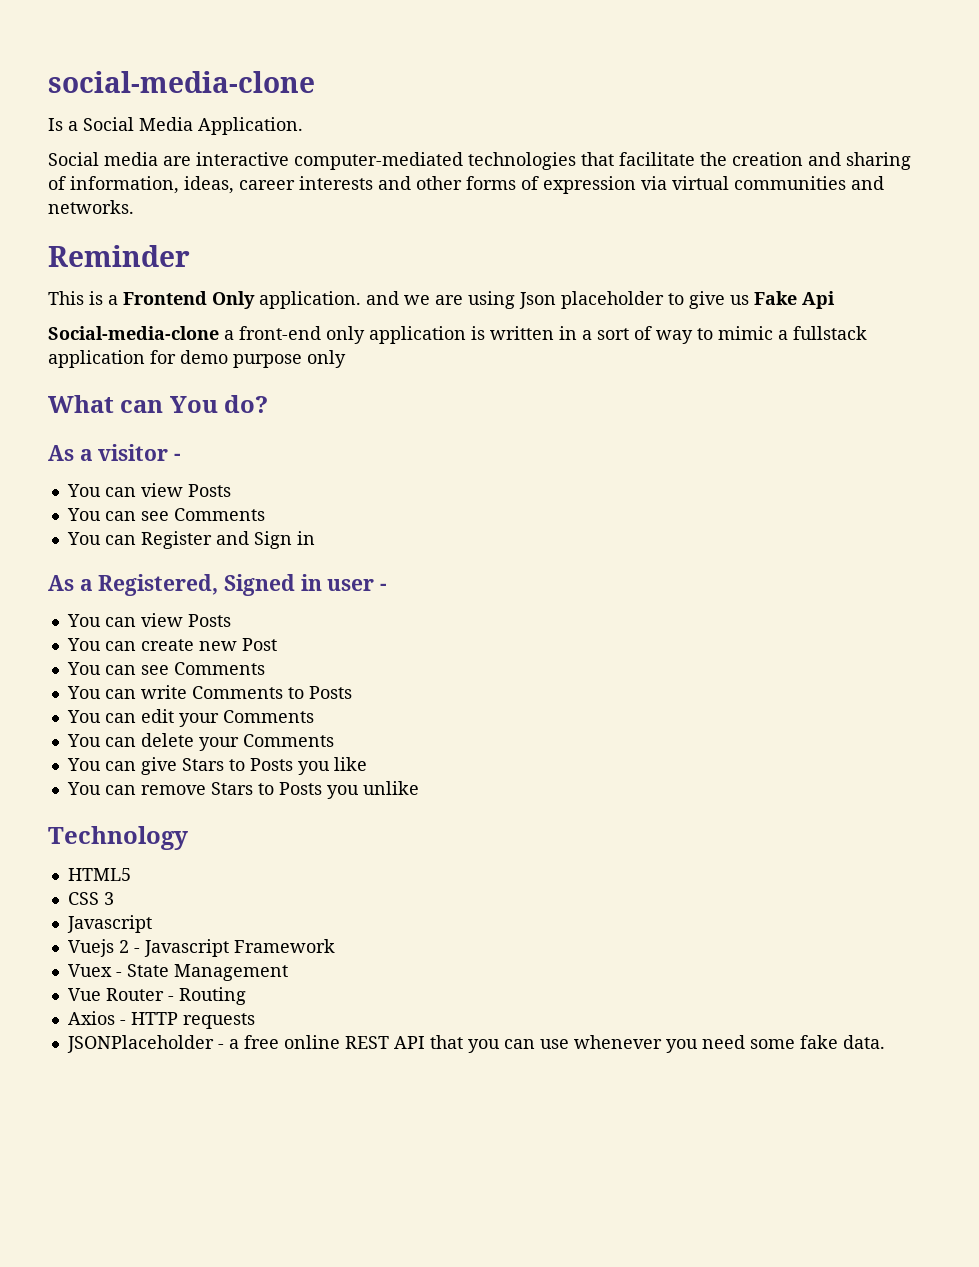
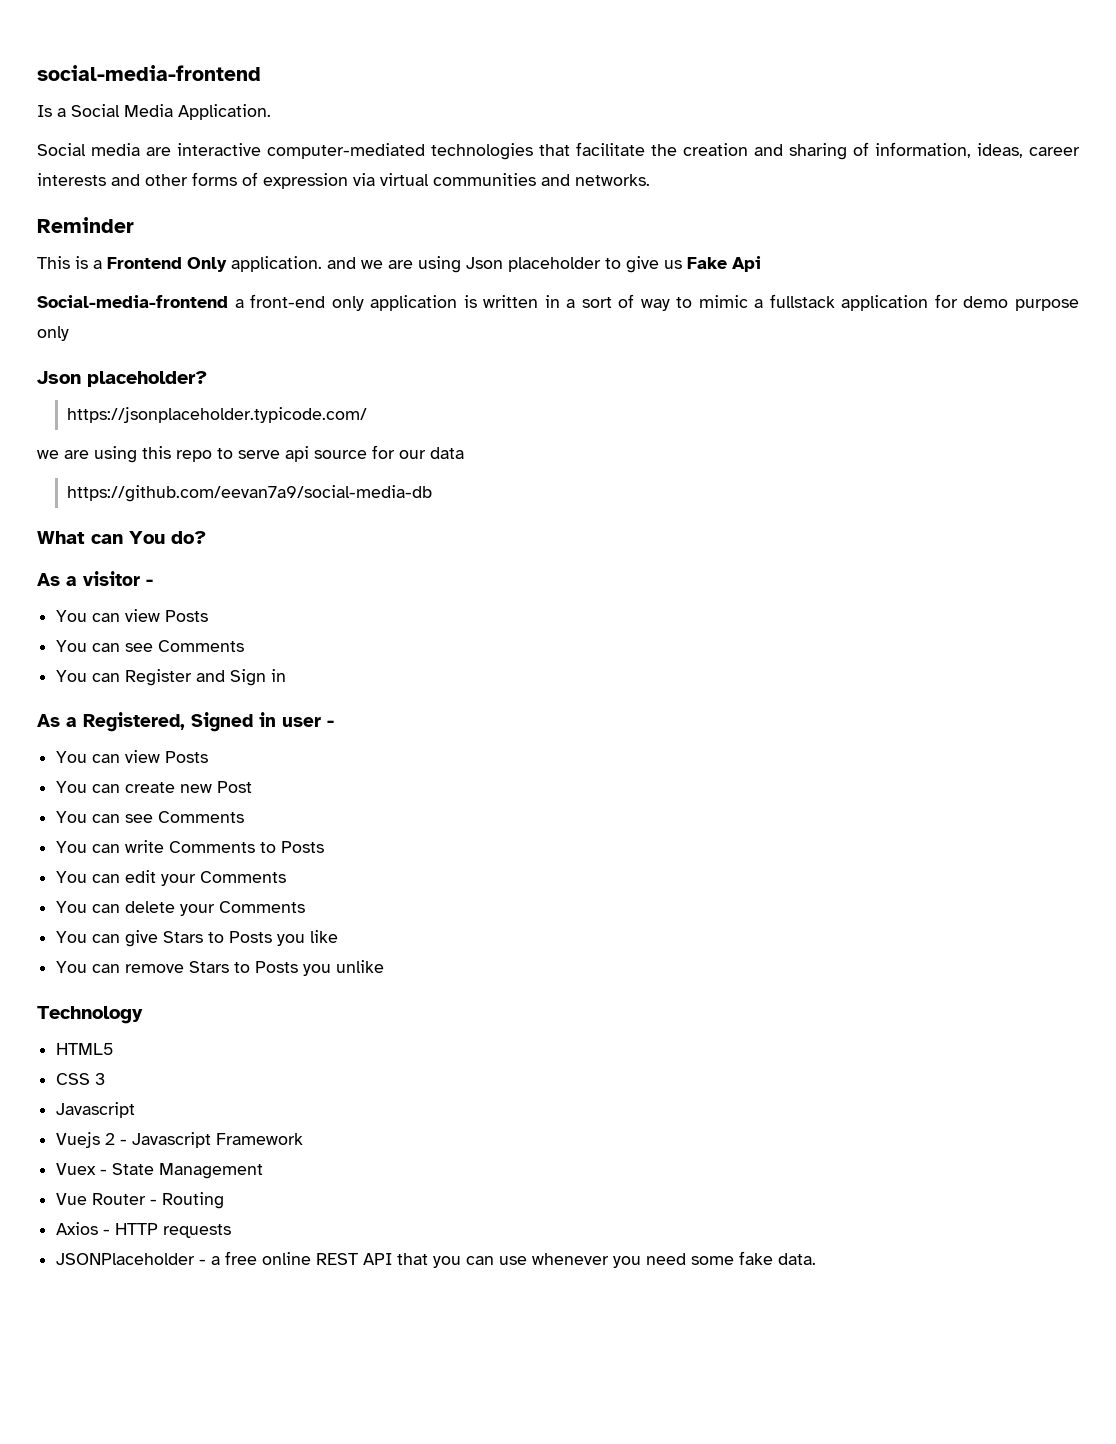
- social-media-clone
+ social-media-frontend
- Social-media-clone a front-end only application is written in a sort of way to mimic a fullstack application for demo purpose only
+ Social-media-frontend a front-end only application is written in a sort of way to mimic a fullstack application for demo purpose only
+ Json placeholder?
+ https://jsonplaceholder.typicode.com/
+ we are using this repo to serve api source for our data
+ https://github.com/eevan7a9/social-media-db

